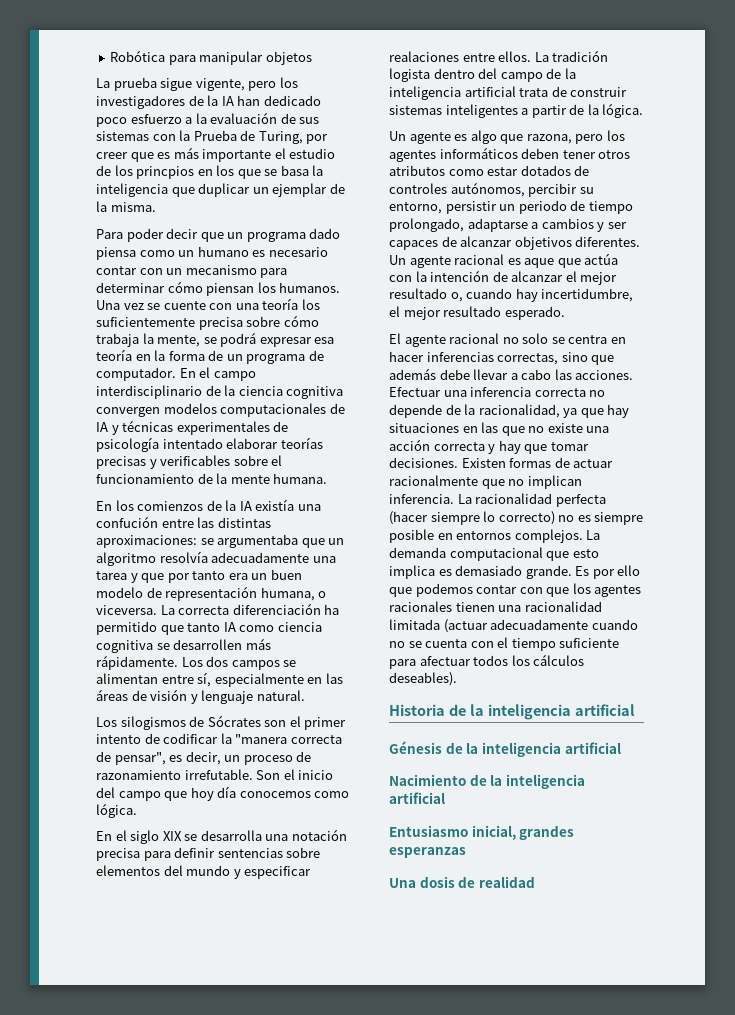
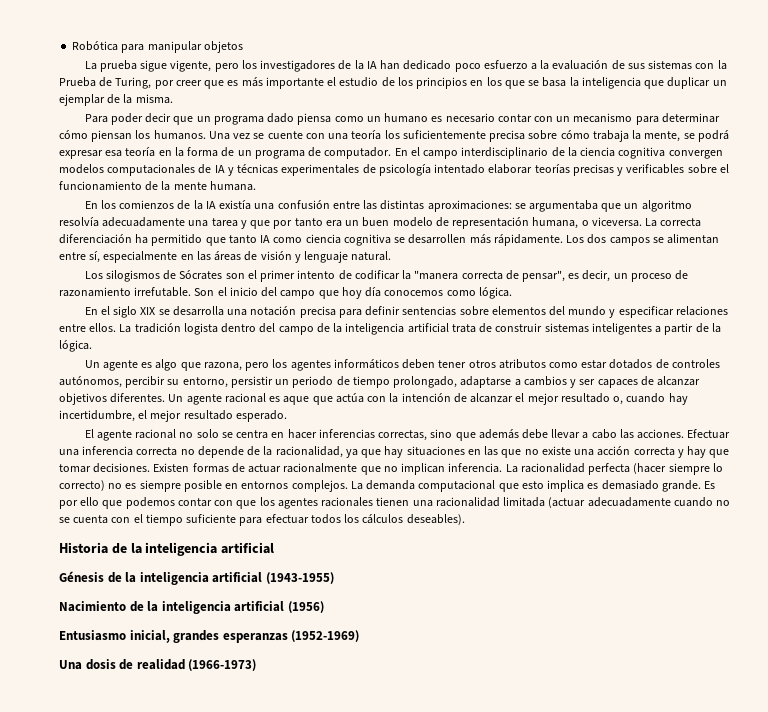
- La prueba sigue vigente, pero los investigadores de la IA han dedicado poco esfuerzo a la evaluación de sus sistemas con la Prueba de Turing, por creer que es más importante el estudio de los princpios en los que se basa la inteligencia que duplicar un ejemplar de la misma.
+ La prueba sigue vigente, pero los investigadores de la IA han dedicado poco esfuerzo a la evaluación de sus sistemas con la Prueba de Turing, por creer que es más importante el estudio de los principios en los que se basa la inteligencia que duplicar un ejemplar de la misma.
- En los comienzos de la IA existía una confución entre las distintas aproximaciones: se argumentaba que un algoritmo resolvía adecuadamente una tarea y que por tanto era un buen modelo de representación humana, o viceversa.
+ En los comienzos de la IA existía una confusión entre las distintas aproximaciones: se argumentaba que un algoritmo resolvía adecuadamente una tarea y que por tanto era un buen modelo de representación humana, o viceversa.
- En el siglo XIX se desarrolla una notación precisa para definir sentencias sobre elementos del mundo y especificar realaciones entre ellos.
+ En el siglo XIX se desarrolla una notación precisa para definir sentencias sobre elementos del mundo y especificar relaciones entre ellos.
- Es por ello que podemos contar con que los agentes racionales tienen una racionalidad limitada (actuar adecuadamente cuando no se cuenta con el tiempo suficiente para afectuar todos los cálculos deseables).
+ Es por ello que podemos contar con que los agentes racionales tienen una racionalidad limitada (actuar adecuadamente cuando no se cuenta con el tiempo suficiente para efectuar todos los cálculos deseables).
- Génesis de la inteligencia artificial
+ Génesis de la inteligencia artificial (1943-1955)
- Nacimiento de la inteligencia artificial
+ Nacimiento de la inteligencia artificial (1956)
- Entusiasmo inicial, grandes esperanzas
+ Entusiasmo inicial, grandes esperanzas (1952-1969)
- Una dosis de realidad
+ Una dosis de realidad (1966-1973)

